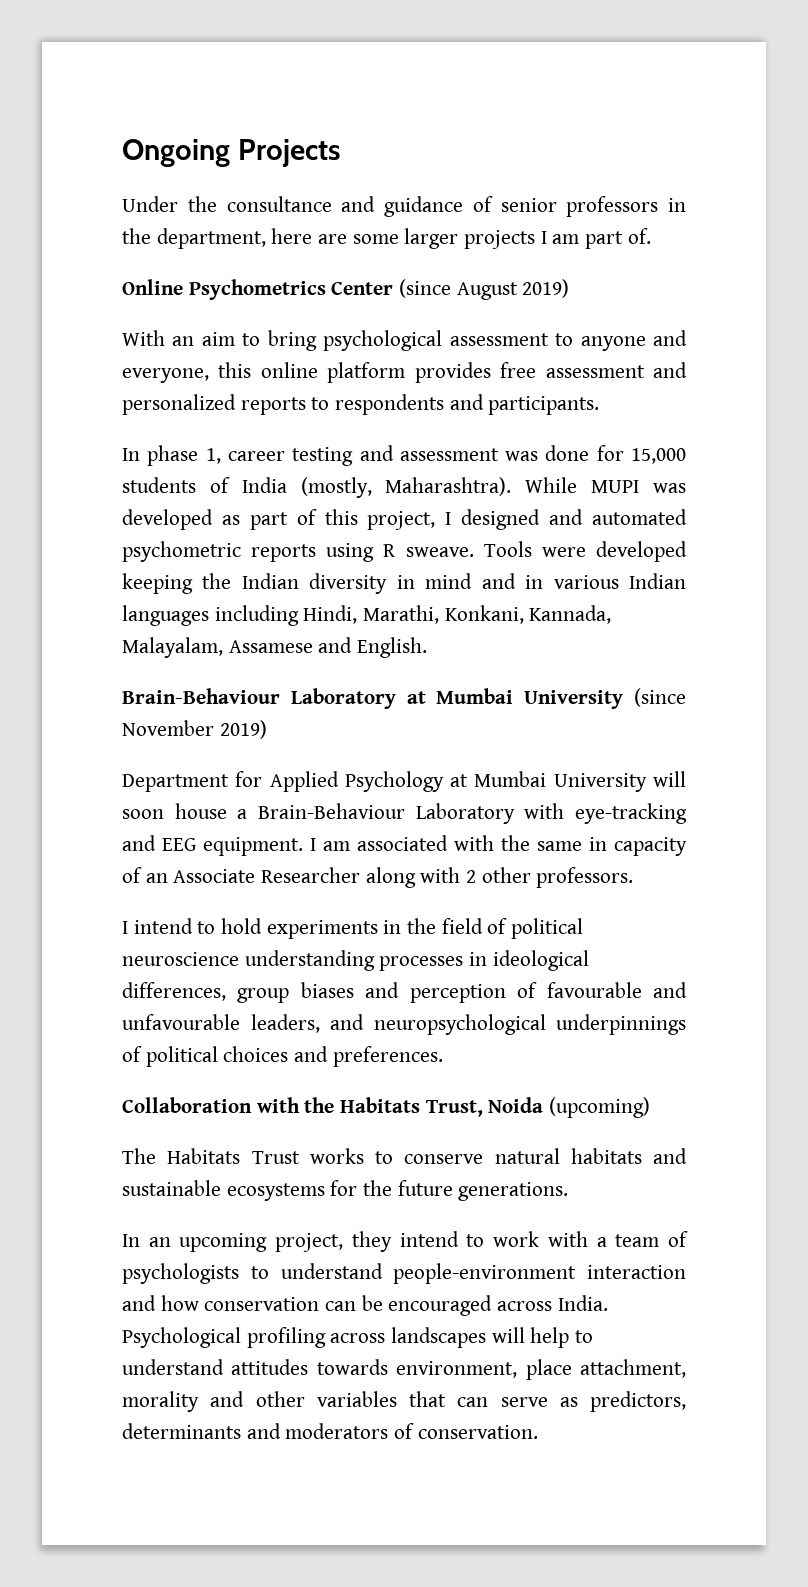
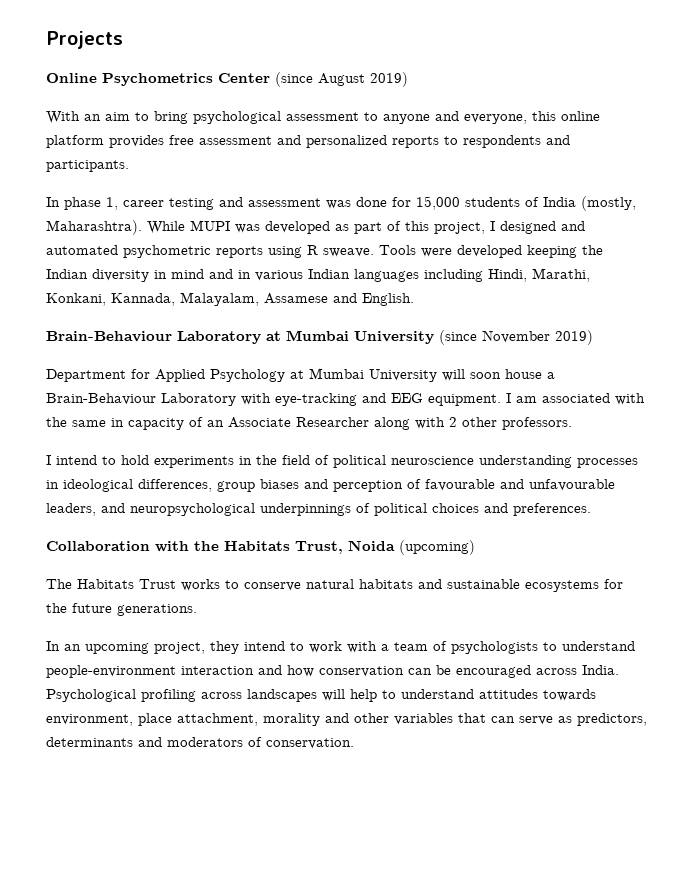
- Ongoing Projects
+ Projects
- Under the consultance and guidance of senior professors in the department, here are some larger projects I am part of.

